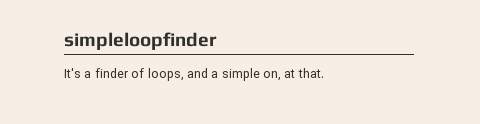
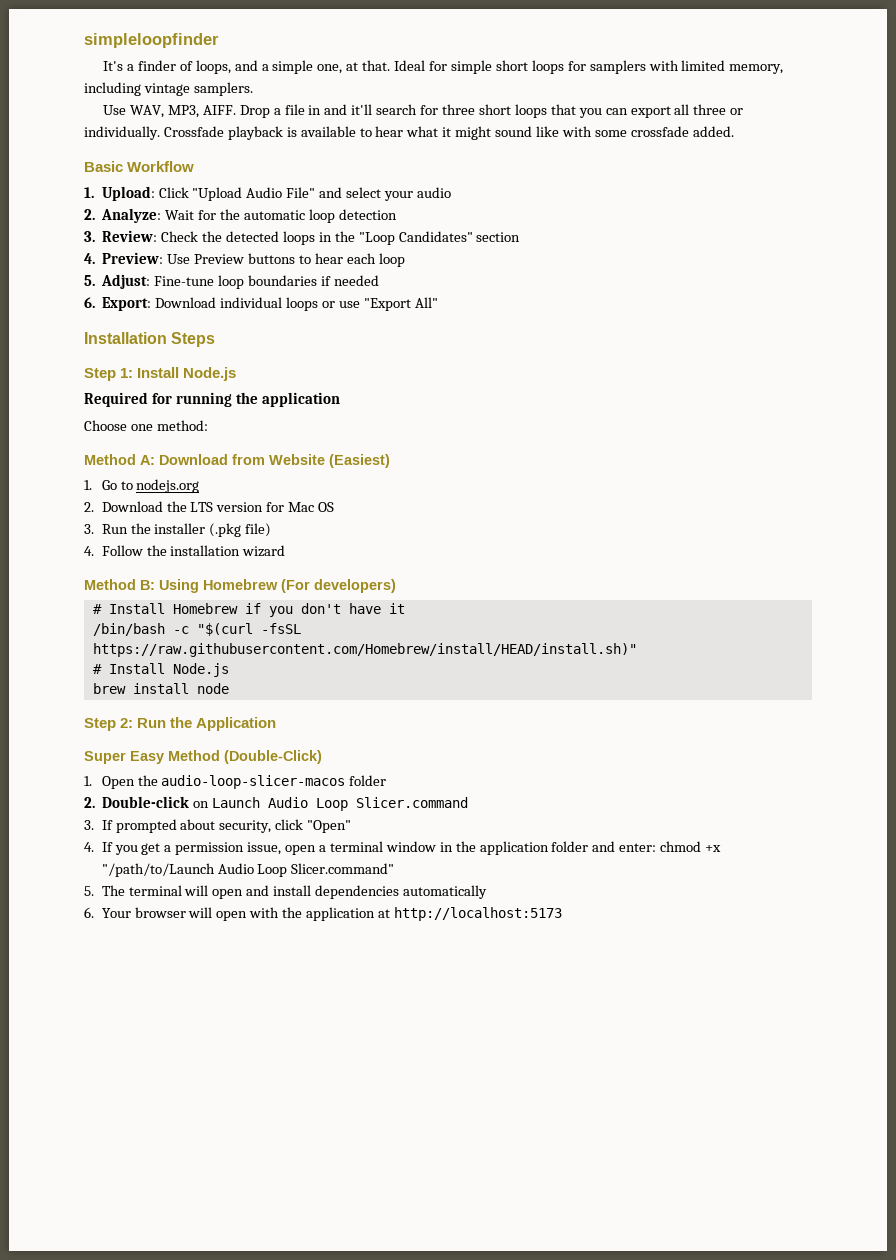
- It's a finder of loops, and a simple on, at that.
+ It's a finder of loops, and a simple one, at that.
+ Ideal for simple short loops for samplers with limited memory, including vintage samplers.
+ Use WAV, MP3, AIFF. Drop a file in and it'll search for three short loops that you can export all three or individually. Crossfade playback is available to hear what it might sound like with some crossfade added.
+ Basic Workflow
+ 1. Upload: Click "Upload Audio File" and select your audio
+ 2. Analyze: Wait for the automatic loop detection
+ 3. Review: Check the detected loops in the "Loop Candidates" section
+ 4. Preview: Use Preview buttons to hear each loop
+ 5. Adjust: Fine-tune loop boundaries if needed
+ 6. Export: Download individual loops or use "Export All"
+ Installation Steps
+ Step 1: Install Node.js
+ Required for running the application
+ Choose one method:
+ Method A: Download from Website (Easiest)
+ 1. Go to nodejs.org
+ 2. Download the LTS version for Mac OS
+ 3. Run the installer (.pkg file)
+ 4. Follow the installation wizard
+ Method B: Using Homebrew (For developers)
+ # Install Homebrew if you don't have it
+ /bin/bash -c "$(curl -fsSL https://raw.githubusercontent.com/Homebrew/install/HEAD/install.sh)"
+ # Install Node.js
+ brew install node
+ Step 2: Run the Application
+ Super Easy Method (Double-Click)
+ 1. Open the audio-loop-slicer-macos folder
+ 2. Double-click on Launch Audio Loop Slicer.command
+ 3. If prompted about security, click "Open"
+ 4. If you get a permission issue, open a terminal window in the application folder and enter: chmod +x "/path/to/Launch Audio Loop Slicer.command"
+ 5. The terminal will open and install dependencies automatically
+ 6. Your browser will open with the application at http://localhost:5173

